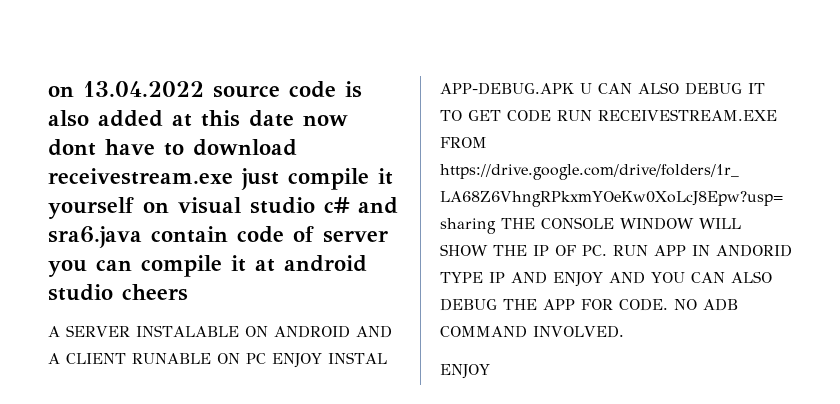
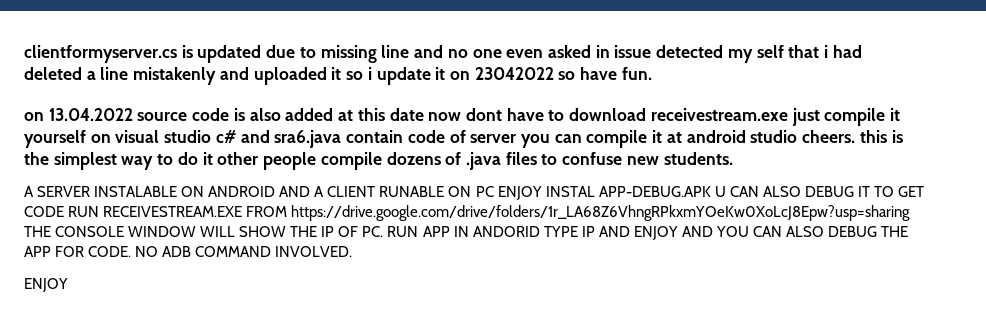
+ clientformyserver.cs is updated due to missing line and no one even asked in issue detected my self that i had deleted a line mistakenly and uploaded it so i update it on 23042022 so have fun.
- on 13.04.2022 source code is also added at this date now dont have to download receivestream.exe just compile it yourself on visual studio c# and sra6.java contain code of server you can compile it at android studio cheers
+ on 13.04.2022 source code is also added at this date now dont have to download receivestream.exe just compile it yourself on visual studio c# and sra6.java contain code of server you can compile it at android studio cheers. this is the simplest way to do it other people compile dozens of .java files to confuse new students.

